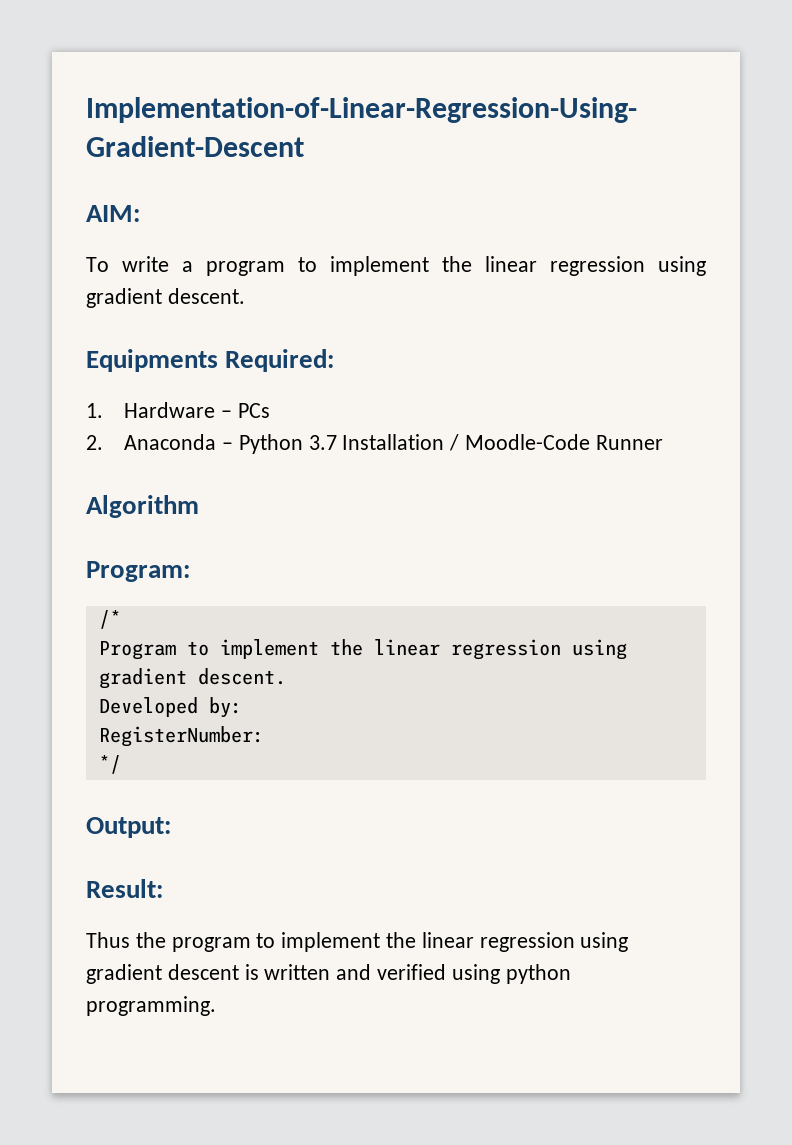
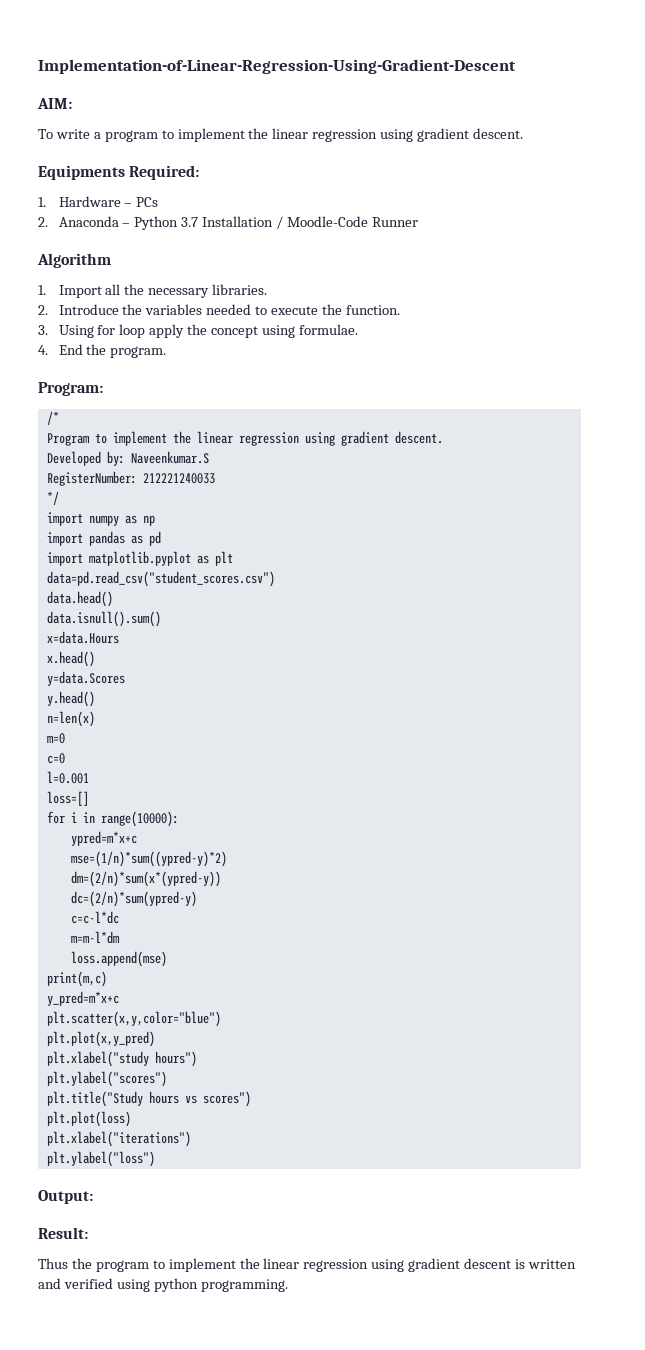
+ 1. Import all the necessary libraries.
+ 2. Introduce the variables needed to execute the function.
+ 3. Using for loop apply the concept using formulae.
+ 4. End the program.
- Developed by:
+ Developed by: Naveenkumar.S
- RegisterNumber:
+ RegisterNumber: 212221240033
+ import numpy as np
+ import pandas as pd
+ import matplotlib.pyplot as plt
+ data=pd.read_csv("student_scores.csv")
+ data.head()
+ data.isnull().sum()
+ x=data.Hours
+ x.head()
+ y=data.Scores
+ y.head()
+ n=len(x)
+ m=0
+ c=0
+ l=0.001
+ loss=[]
+ for i in range(10000):
+ ypred=m*x+c
+ mse=(1/n)*sum((ypred-y)*2)
+ dm=(2/n)*sum(x*(ypred-y))
+ dc=(2/n)*sum(ypred-y)
+ c=c-l*dc
+ m=m-l*dm
+ loss.append(mse)
+ print(m,c)
+ y_pred=m*x+c
+ plt.scatter(x,y,color="blue")
+ plt.plot(x,y_pred)
+ plt.xlabel("study hours")
+ plt.ylabel("scores")
+ plt.title("Study hours vs scores")
+ plt.plot(loss)
+ plt.xlabel("iterations")
+ plt.ylabel("loss")

